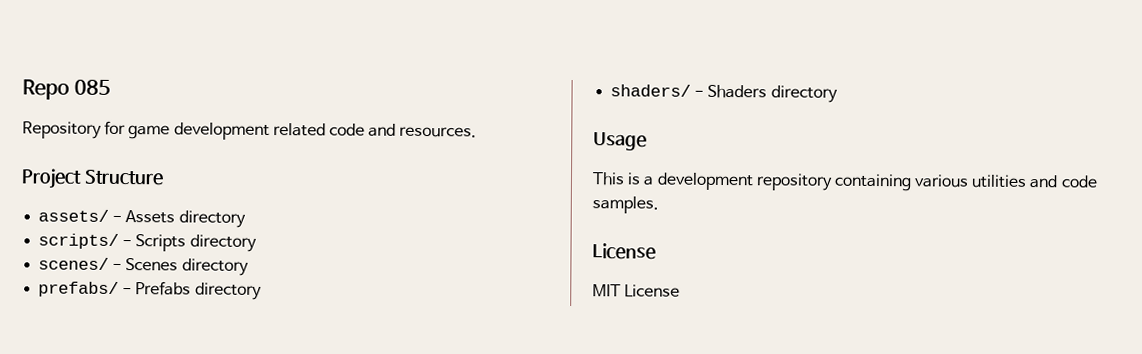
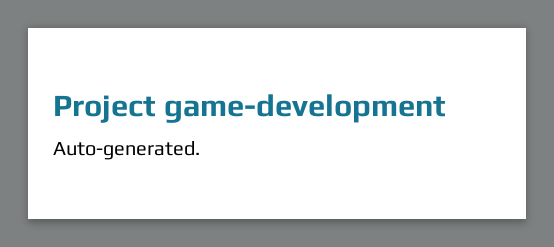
- Repo 085
- Repository for game development related code and resources.
- Project Structure
- assets/ - Assets directory
- scripts/ - Scripts directory
- scenes/ - Scenes directory
- prefabs/ - Prefabs directory
- shaders/ - Shaders directory
- Usage
- This is a development repository containing various utilities and code samples.
- License
- MIT License
+ Project game-development
+ Auto-generated.

